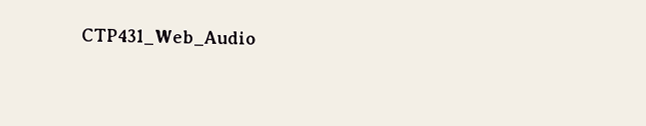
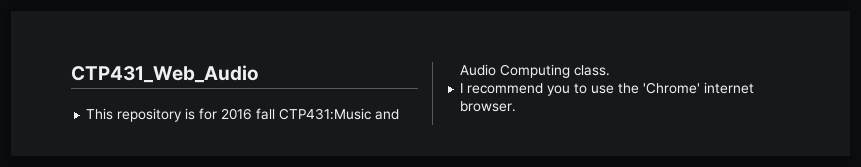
+ This repository is for 2016 fall CTP431:Music and Audio Computing class.
+ I recommend you to use the 'Chrome' internet browser.

